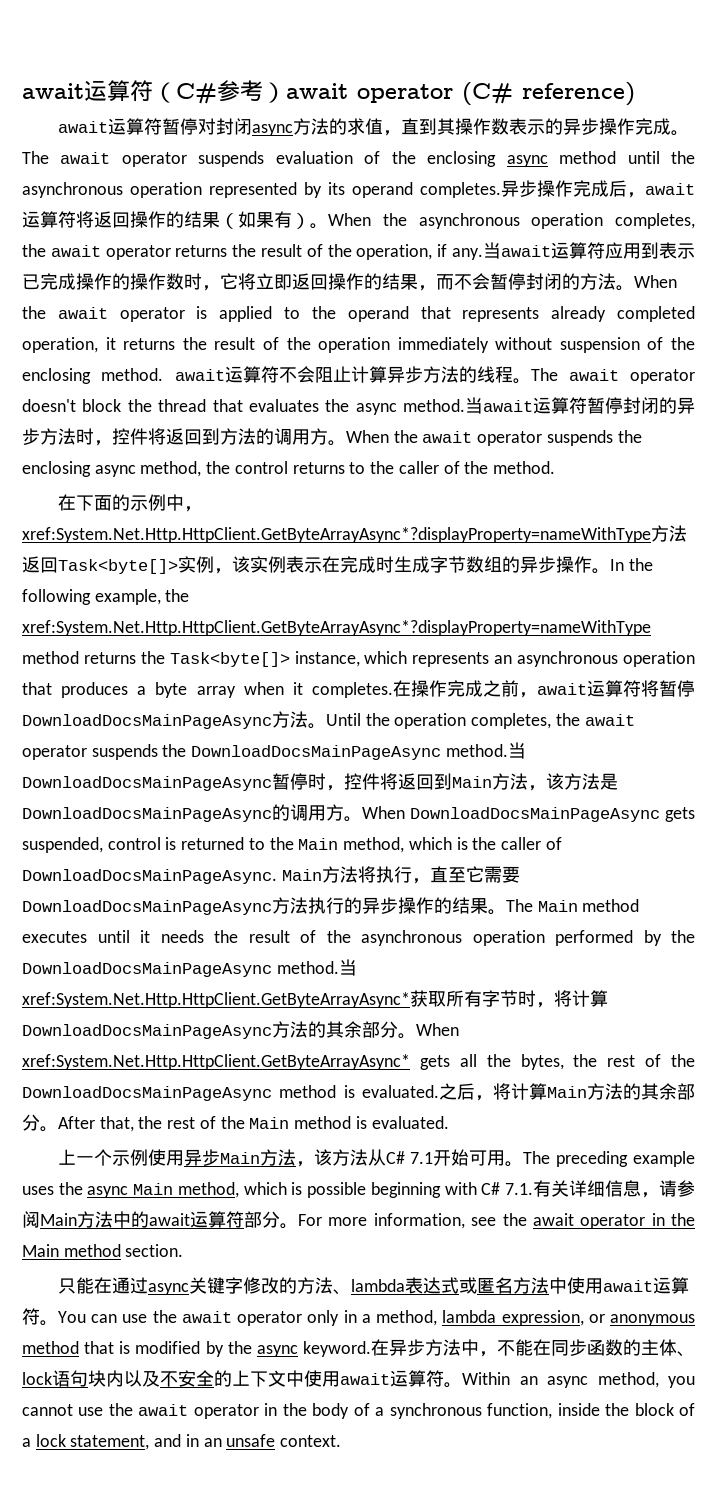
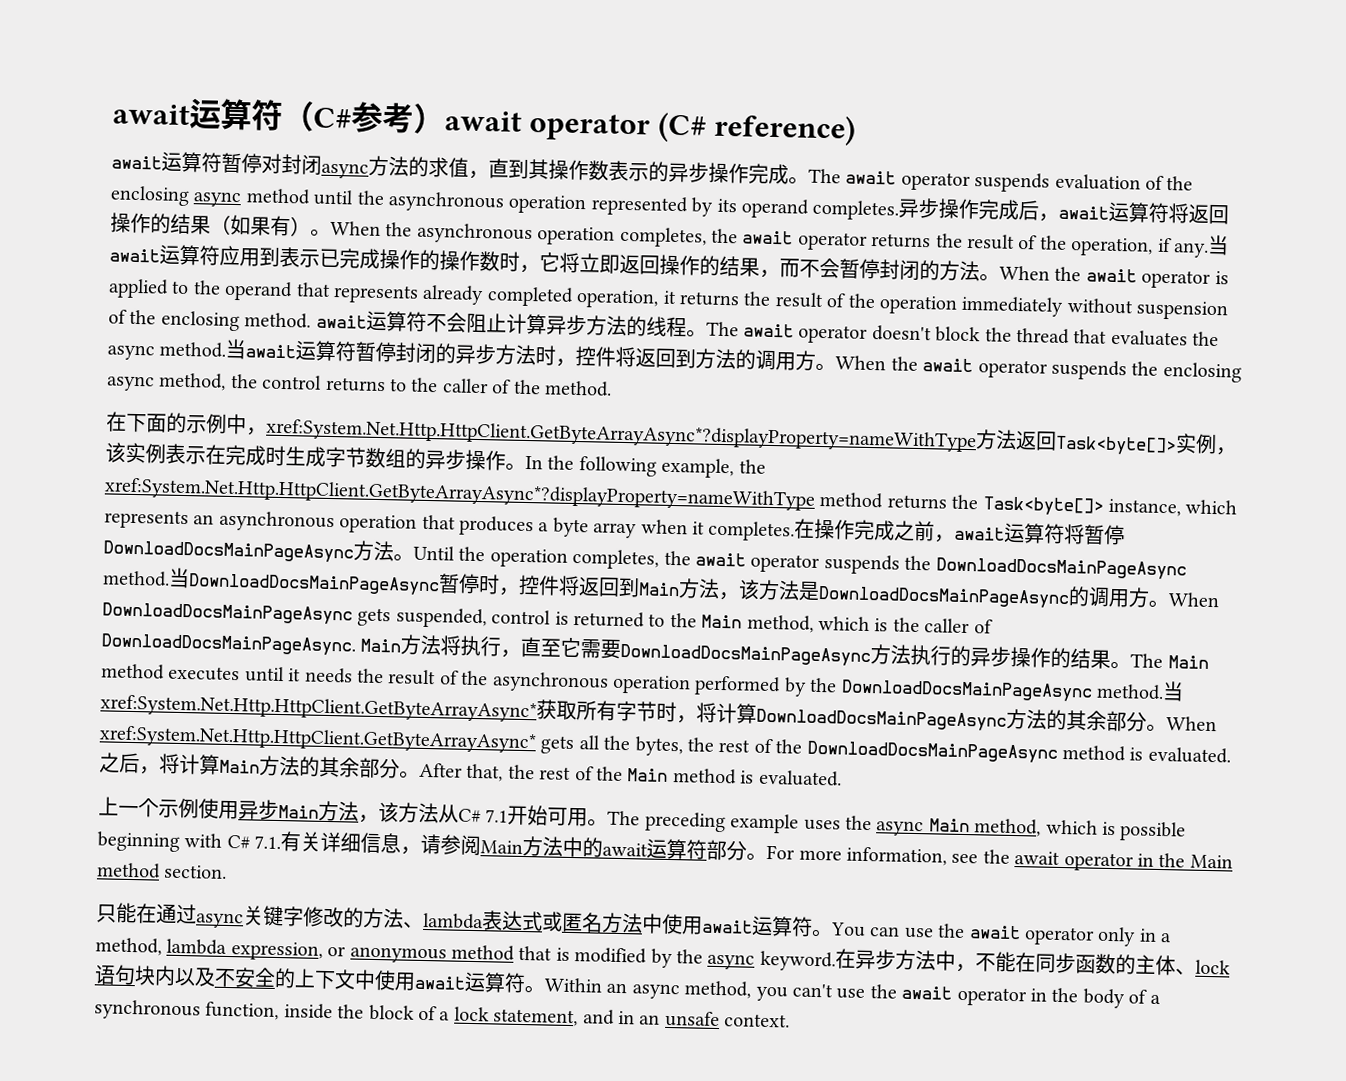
- Within an async method, you cannot use the await operator in the body of a synchronous function, inside the block of a lock statement, and in an unsafe context.
+ Within an async method, you can't use the await operator in the body of a synchronous function, inside the block of a lock statement, and in an unsafe context.

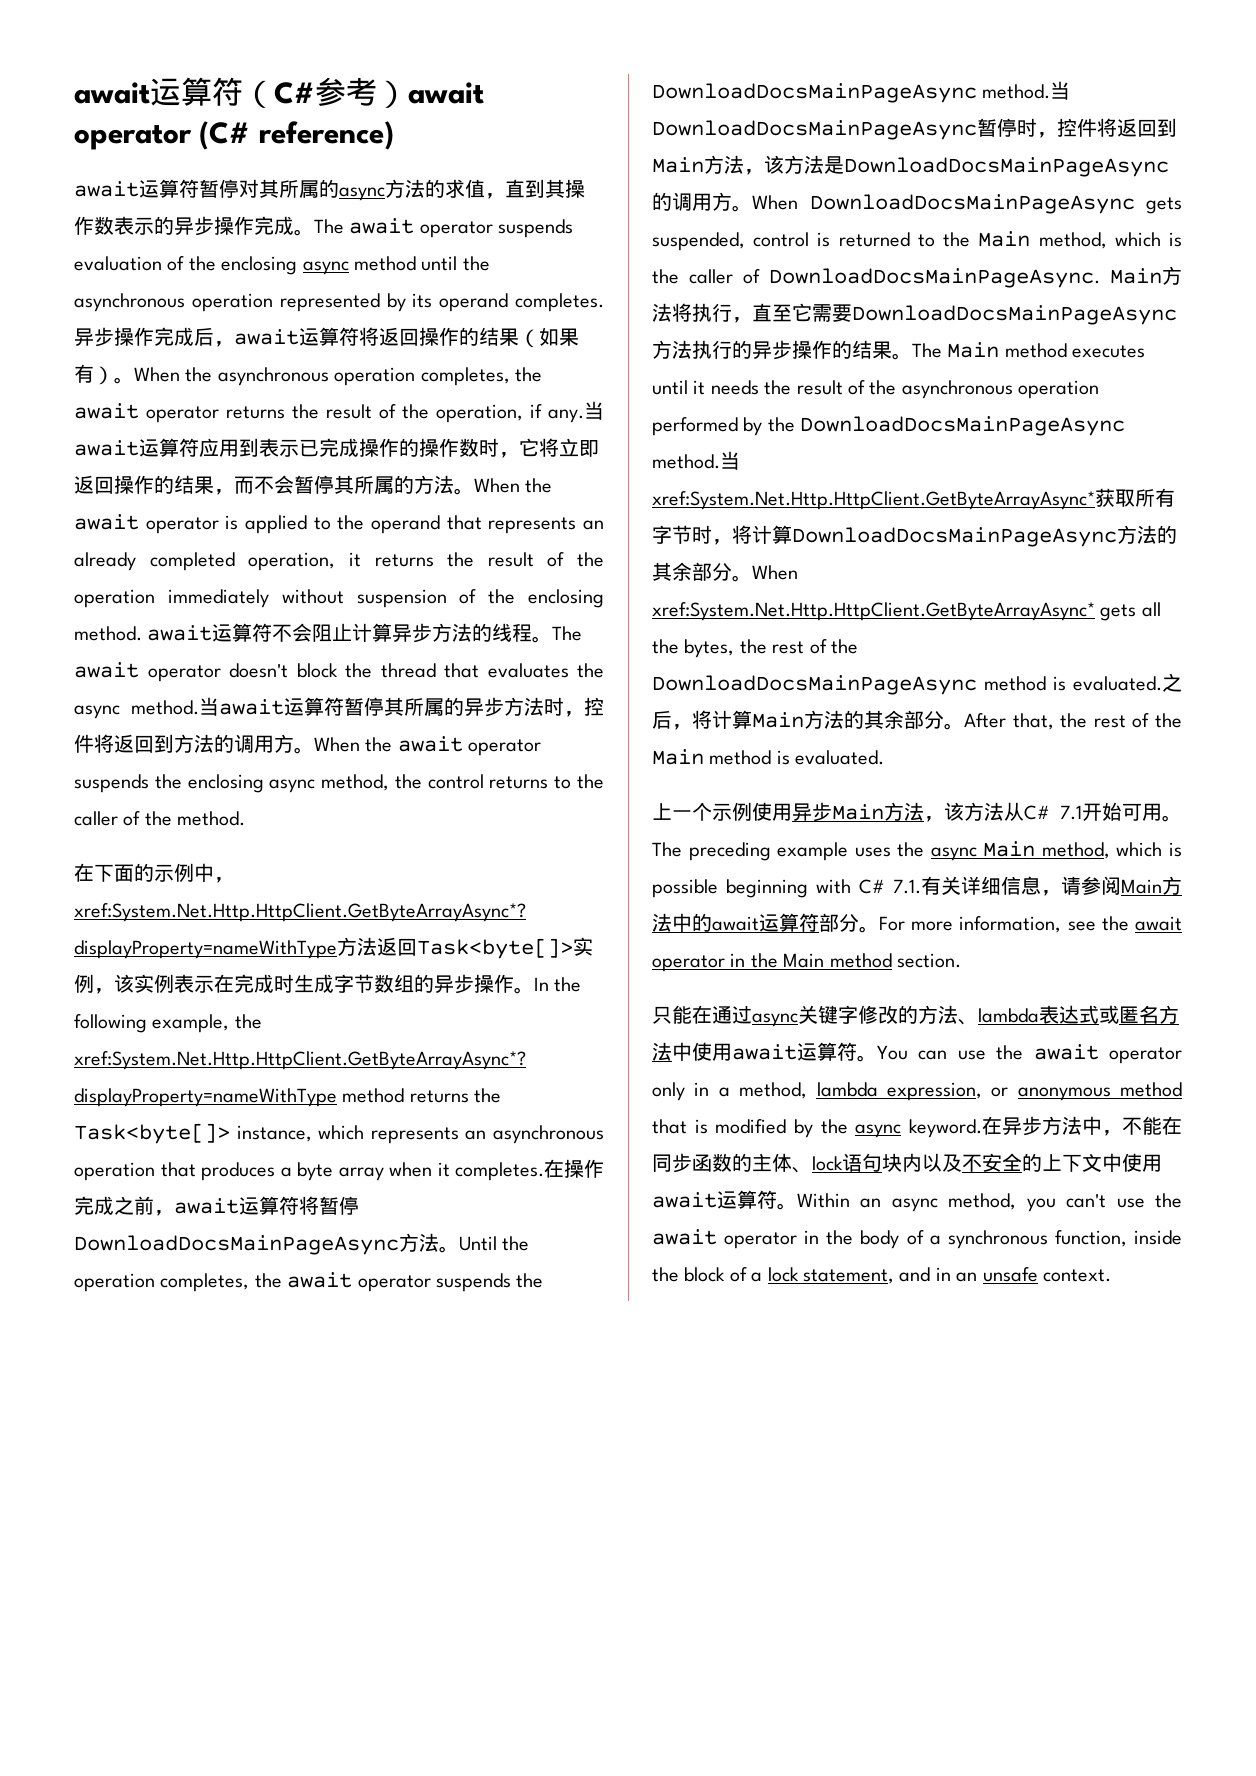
- await运算符暂停对封闭async方法的求值，直到其操作数表示的异步操作完成。
+ await运算符暂停对其所属的async方法的求值，直到其操作数表示的异步操作完成。
- 当await运算符应用到表示已完成操作的操作数时，它将立即返回操作的结果，而不会暂停封闭的方法。
+ 当await运算符应用到表示已完成操作的操作数时，它将立即返回操作的结果，而不会暂停其所属的方法。
- When the await operator is applied to the operand that represents already completed operation, it returns the result of the operation immediately without suspension of the enclosing method. await运算符不会阻止计算异步方法的线程。
+ When the await operator is applied to the operand that represents an already completed operation, it returns the result of the operation immediately without suspension of the enclosing method. await运算符不会阻止计算异步方法的线程。
- 当await运算符暂停封闭的异步方法时，控件将返回到方法的调用方。
+ 当await运算符暂停其所属的异步方法时，控件将返回到方法的调用方。

